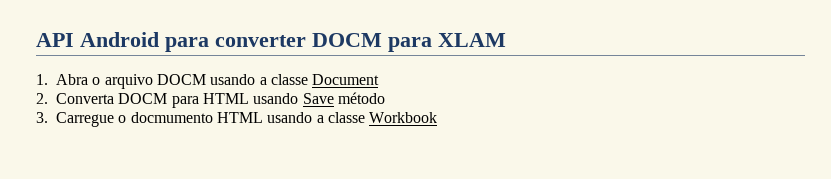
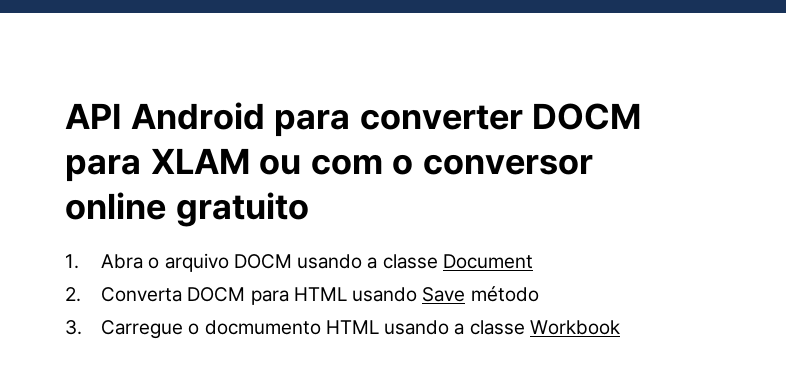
- API Android para converter DOCM para XLAM
+ API Android para converter DOCM para XLAM ou com o conversor online gratuito

